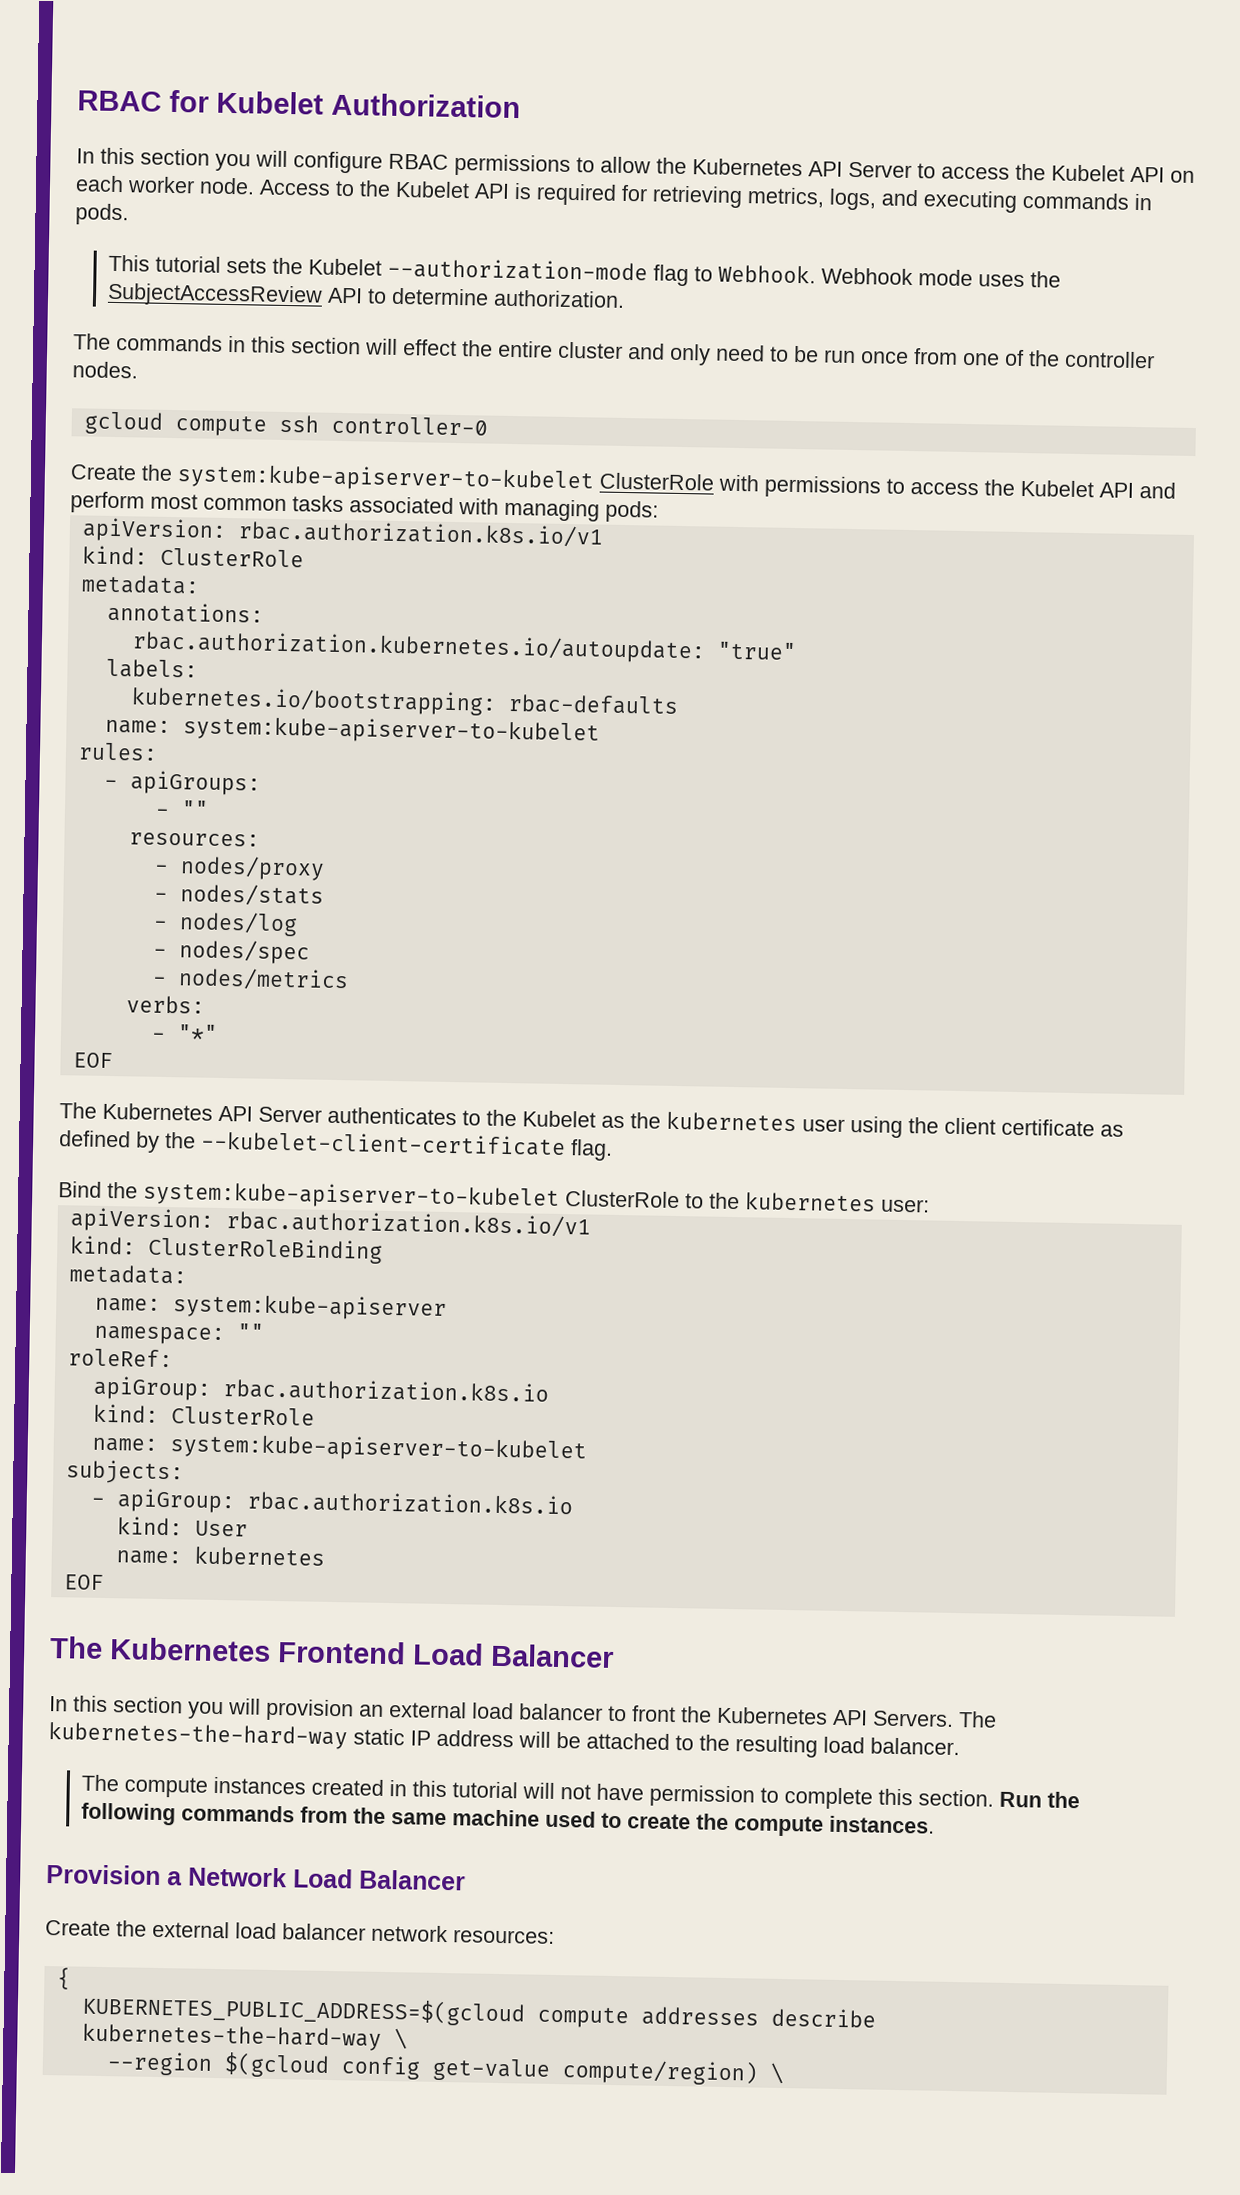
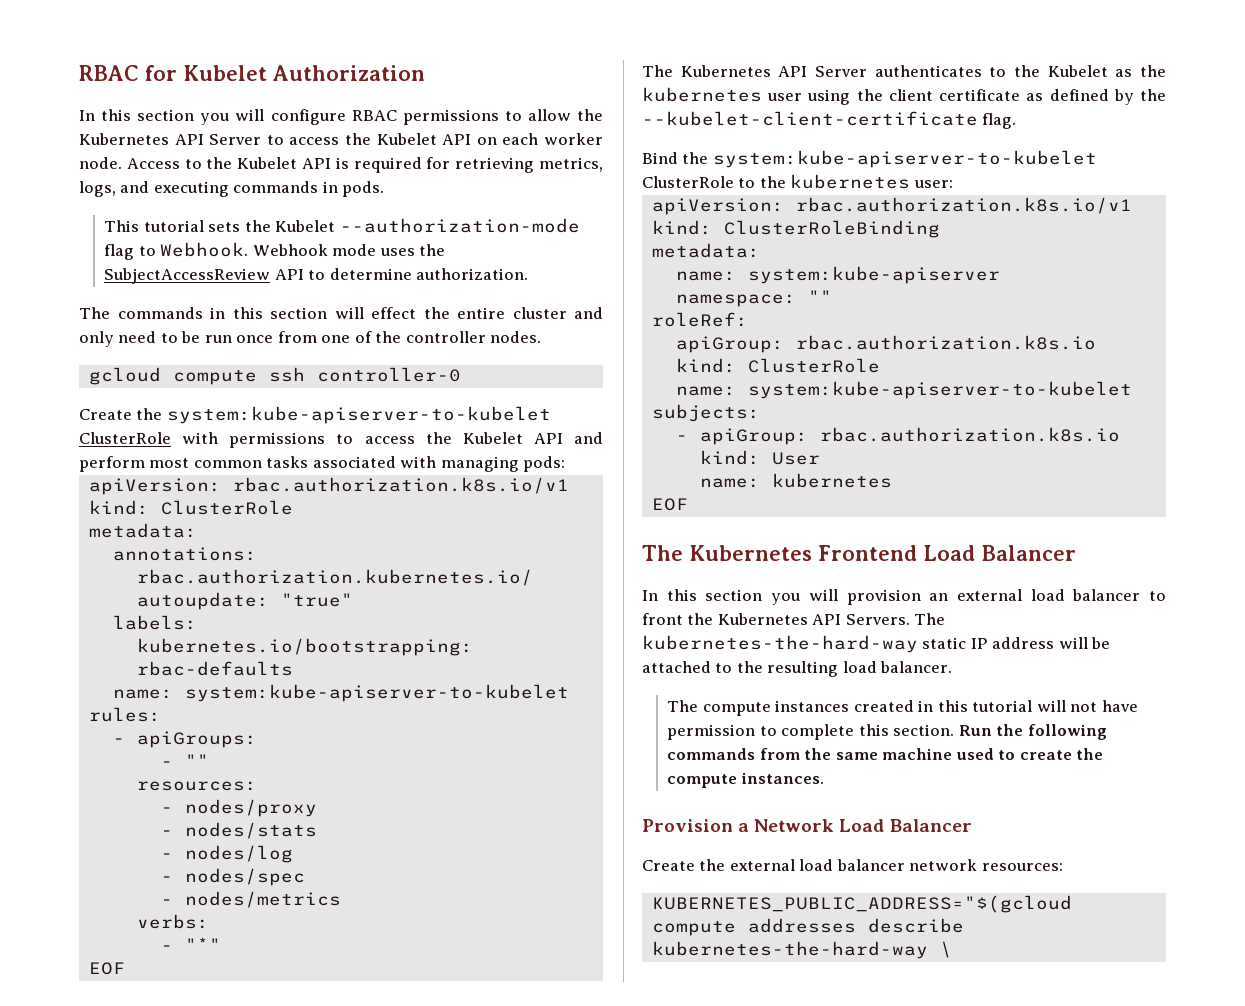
- {
- KUBERNETES_PUBLIC_ADDRESS=$(gcloud compute addresses describe kubernetes-the-hard-way \
+ KUBERNETES_PUBLIC_ADDRESS="$(gcloud compute addresses describe kubernetes-the-hard-way \
- --region $(gcloud config get-value compute/region) \

